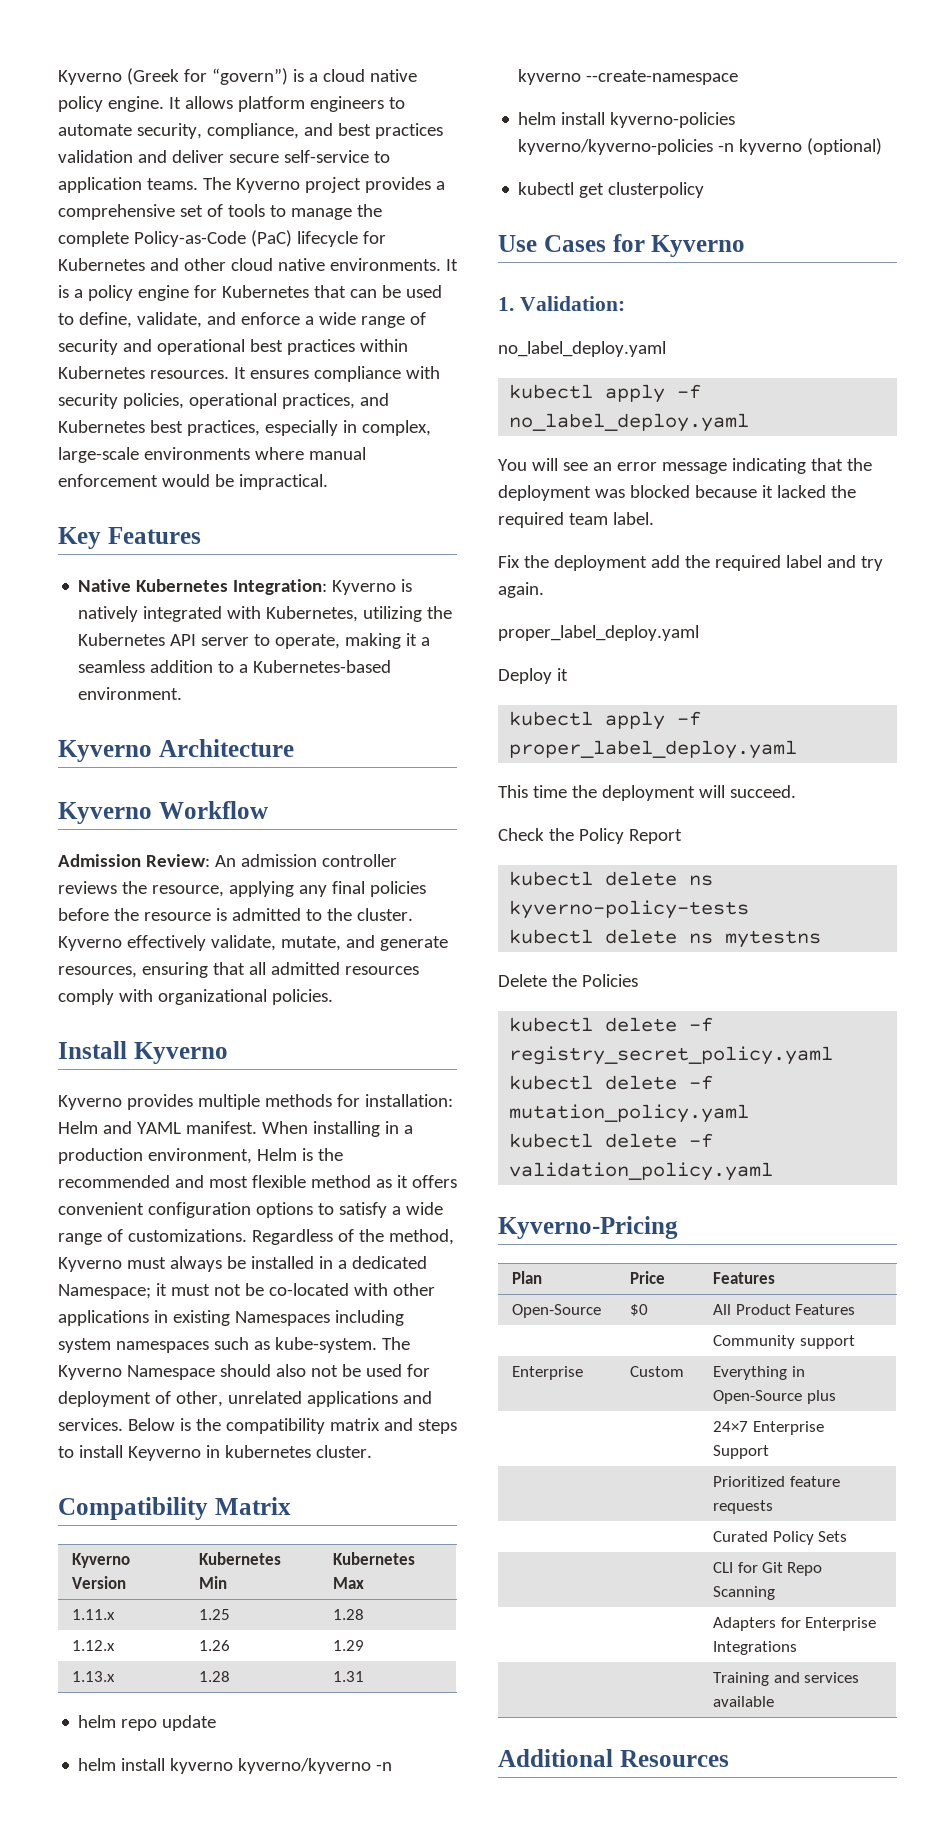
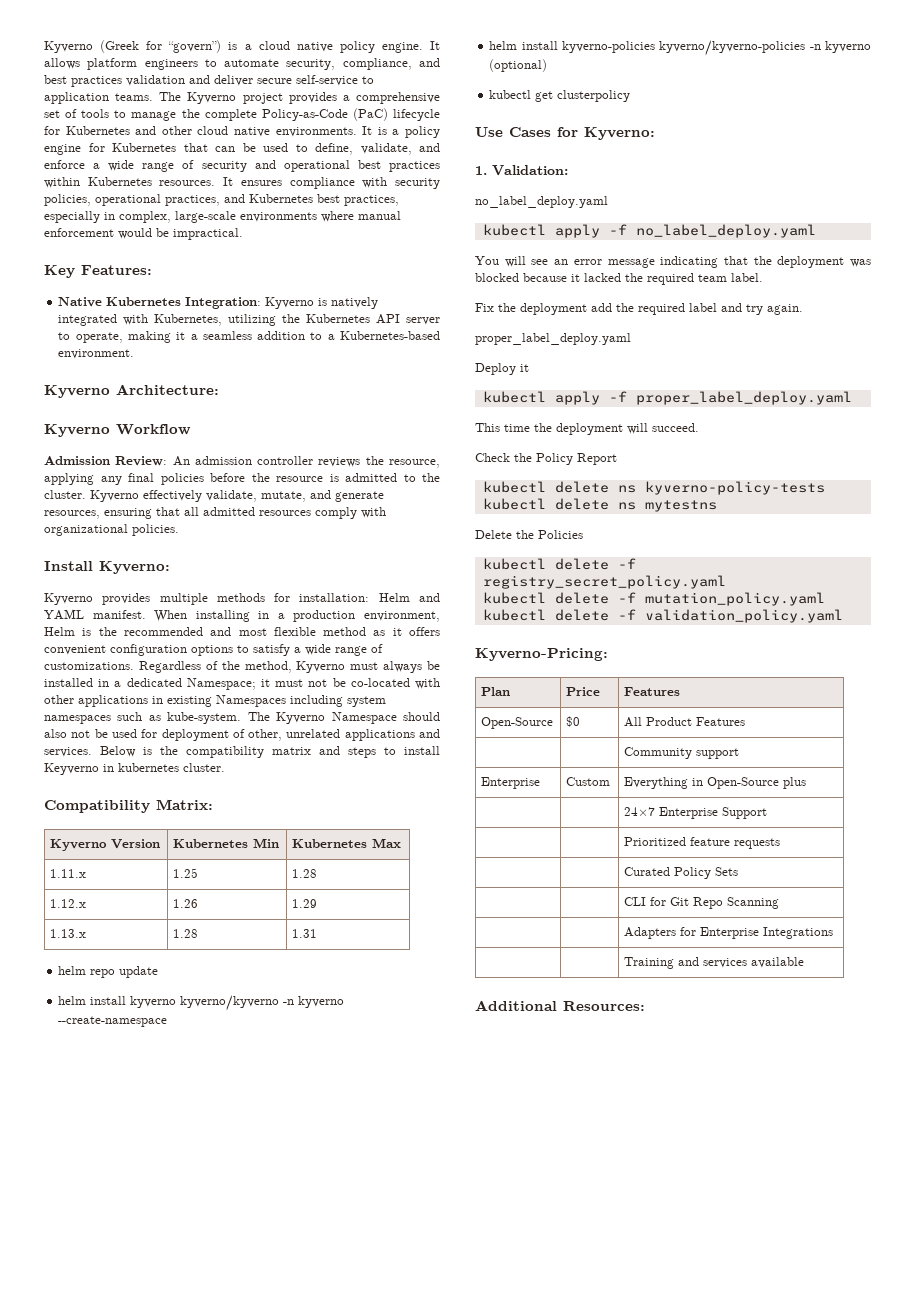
- Key Features
+ Key Features:
- Kyverno Architecture
+ Kyverno Architecture:
- Install Kyverno
+ Install Kyverno:
- Compatibility Matrix
+ Compatibility Matrix:
- Use Cases for Kyverno
+ Use Cases for Kyverno:
- Kyverno-Pricing
+ Kyverno-Pricing:
- Additional Resources
+ Additional Resources:

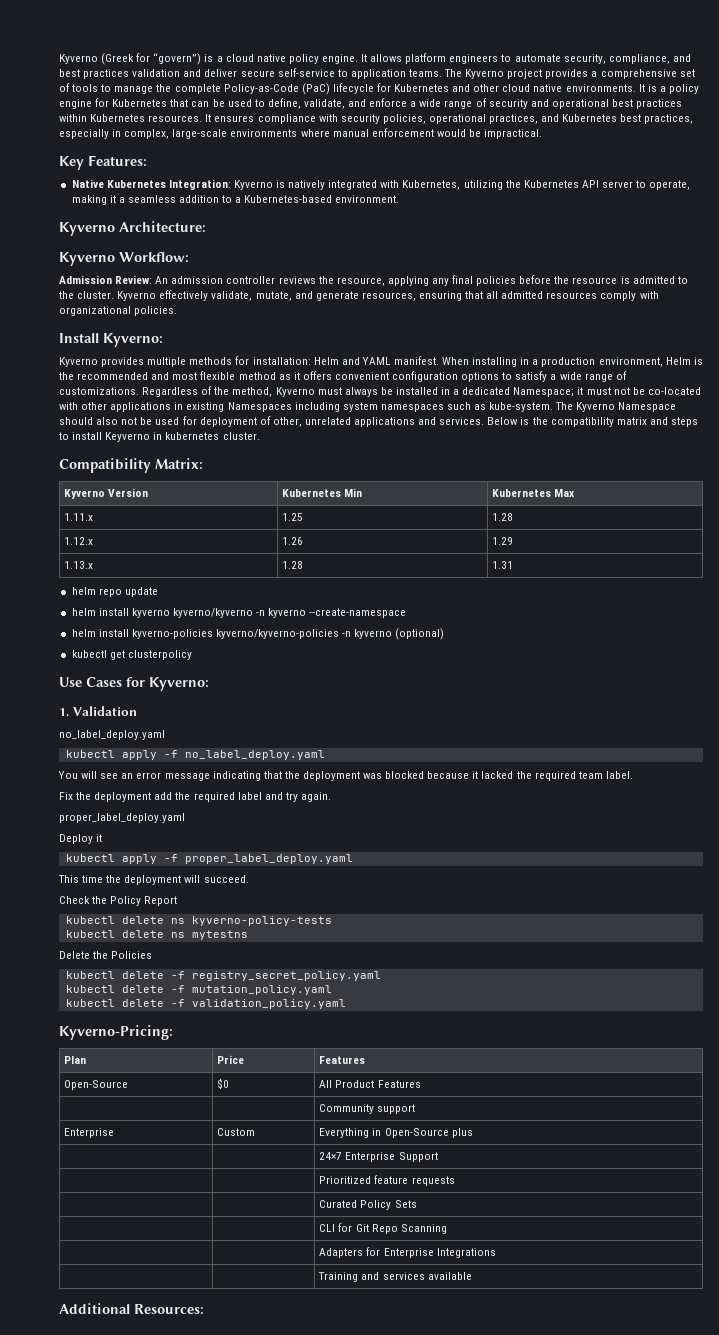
- Kyverno Workflow
+ Kyverno Workflow:
- 1. Validation:
+ 1. Validation

